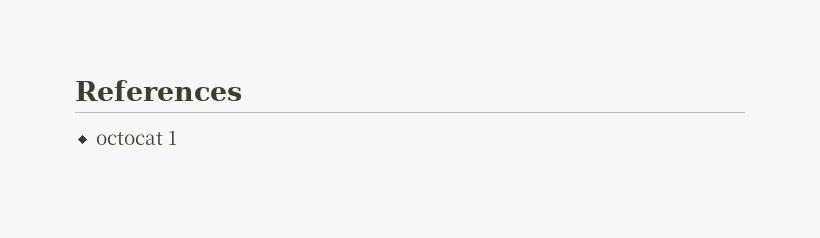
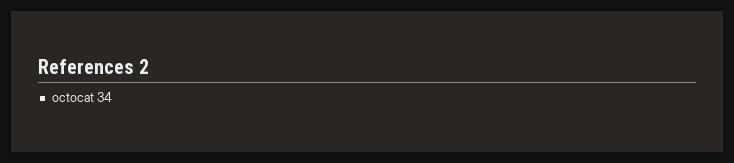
- References
+ References 2
- octocat 1
+ octocat 34

